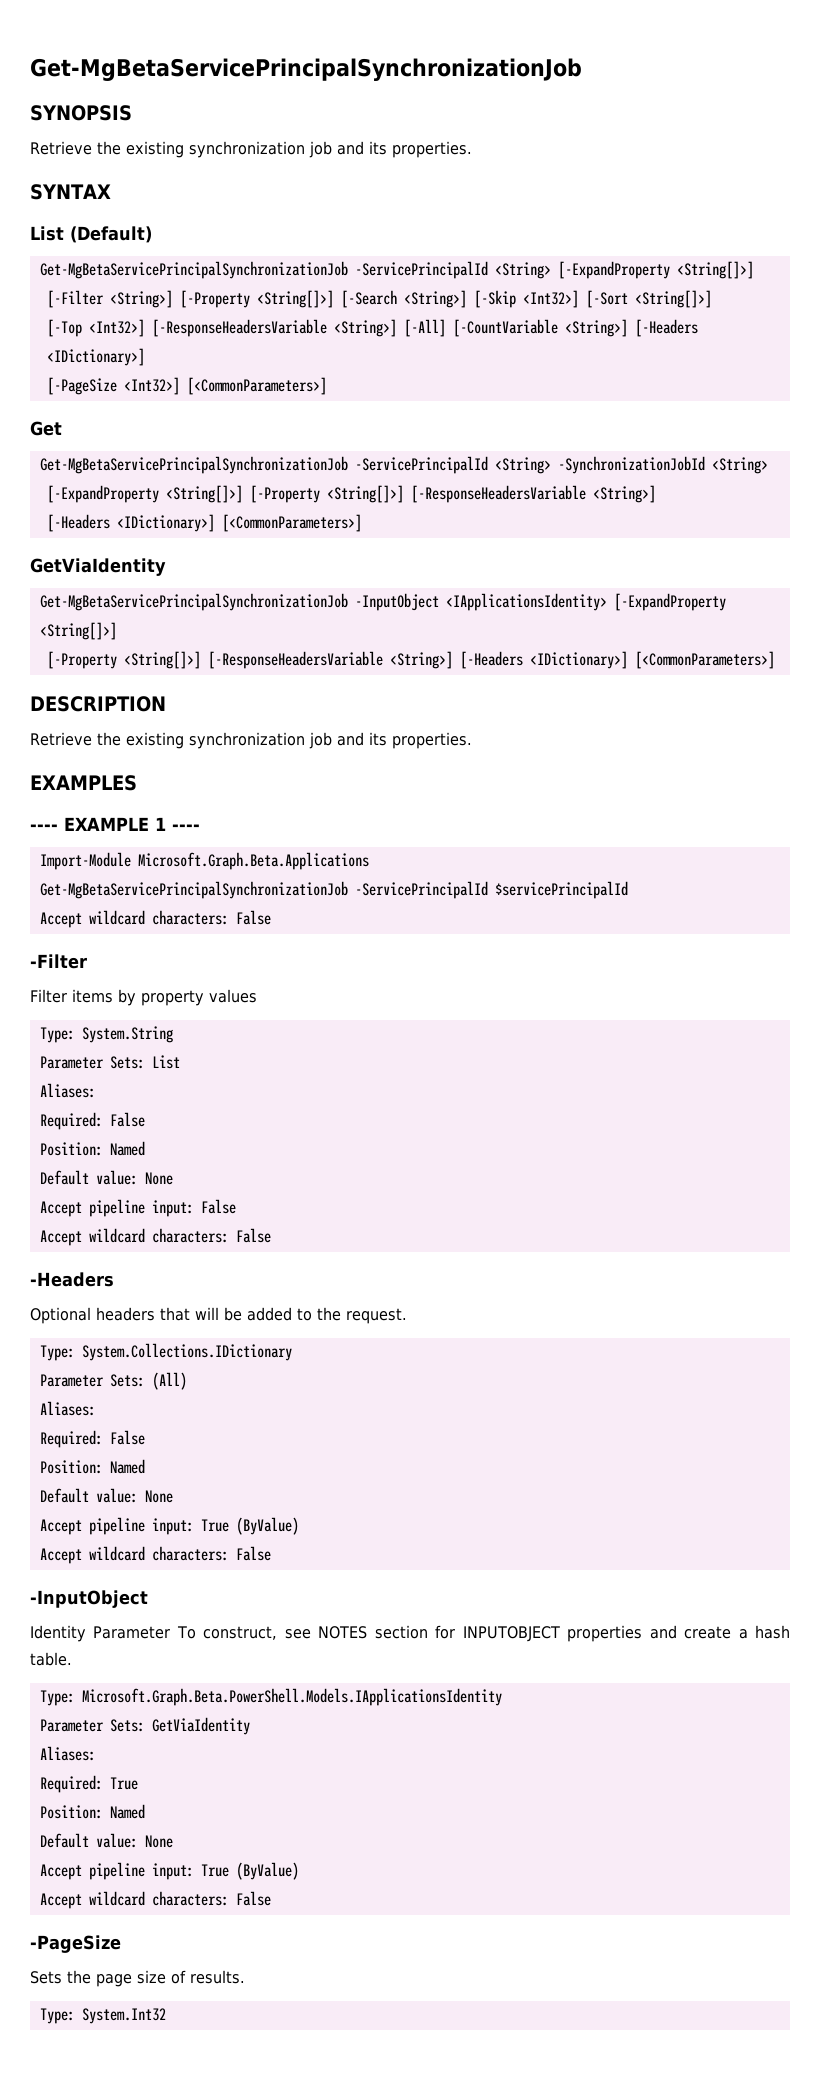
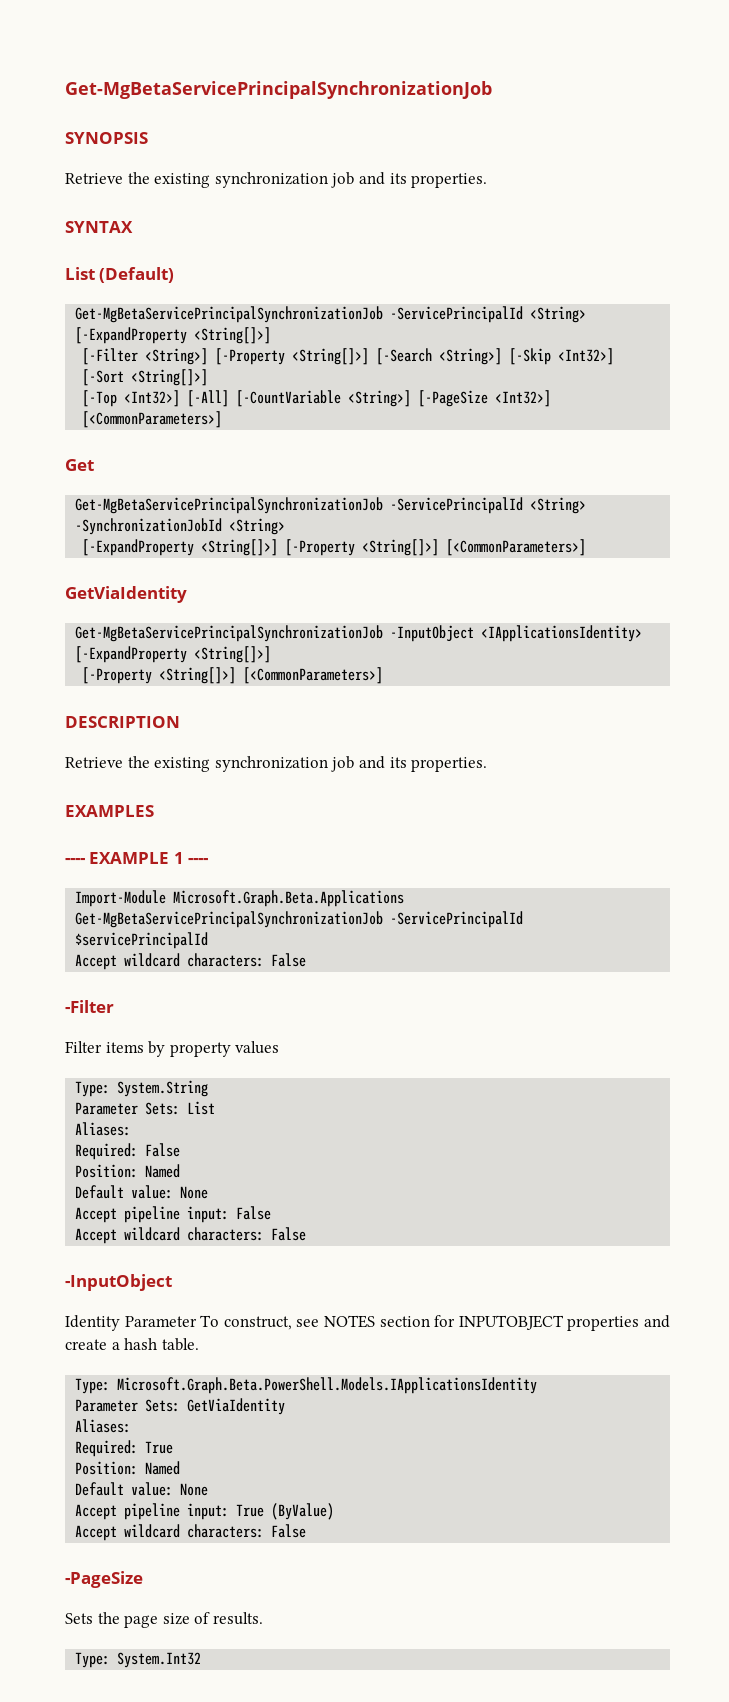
- [-Top <Int32>] [-ResponseHeadersVariable <String>] [-All] [-CountVariable <String>] [-Headers <IDictionary>]
- [-PageSize <Int32>] [<CommonParameters>]
+ [-Top <Int32>] [-All] [-CountVariable <String>] [-PageSize <Int32>] [<CommonParameters>]
- [-ExpandProperty <String[]>] [-Property <String[]>] [-ResponseHeadersVariable <String>]
- [-Headers <IDictionary>] [<CommonParameters>]
+ [-ExpandProperty <String[]>] [-Property <String[]>] [<CommonParameters>]
  Get-MgBetaServicePrincipalSynchronizationJob -InputObject <IApplicationsIdentity> [-ExpandProperty <String[]>]
- [-Property <String[]>] [-ResponseHeadersVariable <String>] [-Headers <IDictionary>] [<CommonParameters>]
+ [-Property <String[]>] [<CommonParameters>]
- -Headers
- Optional headers that will be added to the request.
- Type: System.Collections.IDictionary
- Parameter Sets: (All)
- Aliases:
- Required: False
- Position: Named
- Default value: None
- Accept pipeline input: True (ByValue)
- Accept wildcard characters: False

